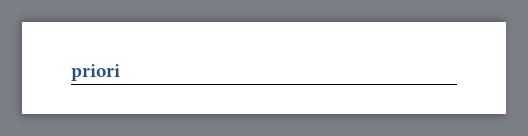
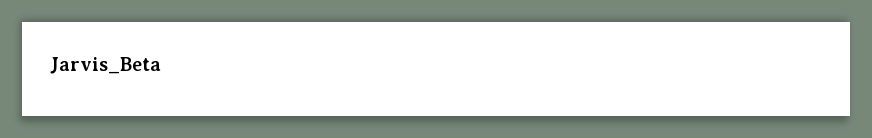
- priori
+ Jarvis_Beta

